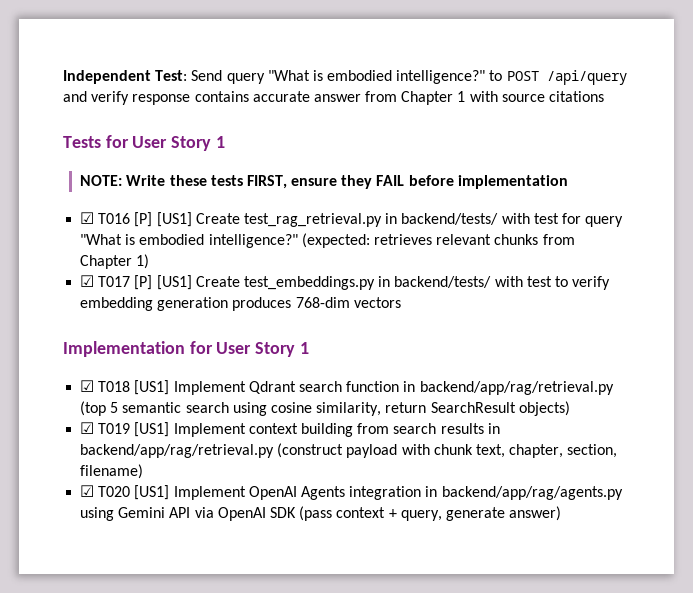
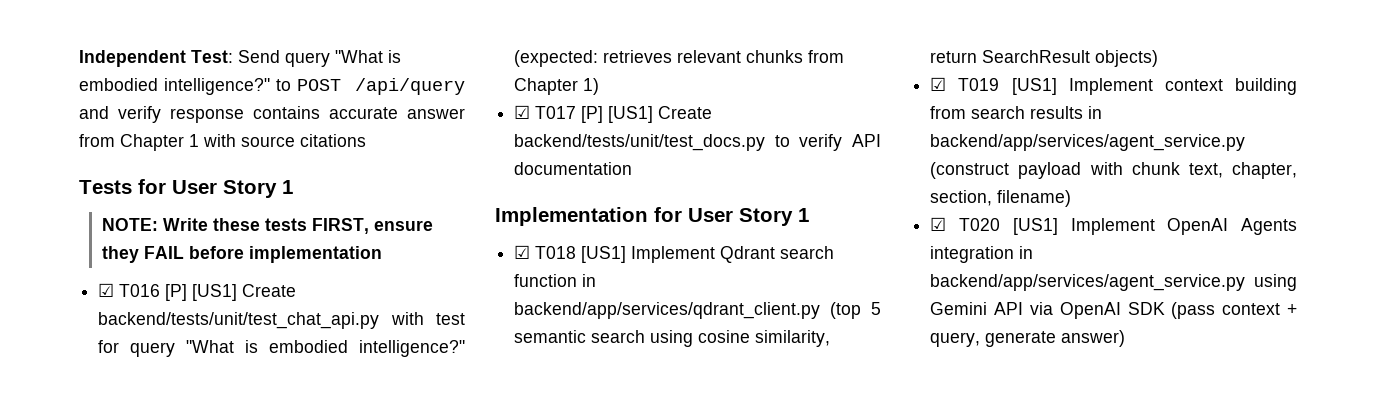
- ☑ T016 [P] [US1] Create test_rag_retrieval.py in backend/tests/ with test for query "What is embodied intelligence?"
+ ☑ T016 [P] [US1] Create backend/tests/unit/test_chat_api.py with test for query "What is embodied intelligence?"
- ☑ T017 [P] [US1] Create test_embeddings.py in backend/tests/ with test to verify embedding generation produces 768-dim vectors
+ ☑ T017 [P] [US1] Create backend/tests/unit/test_docs.py to verify API documentation
- ☑ T018 [US1] Implement Qdrant search function in backend/app/rag/retrieval.py (top 5 semantic search using cosine similarity, return SearchResult objects)
+ ☑ T018 [US1] Implement Qdrant search function in backend/app/services/qdrant_client.py (top 5 semantic search using cosine similarity, return SearchResult objects)
- ☑ T019 [US1] Implement context building from search results in backend/app/rag/retrieval.py (construct payload with chunk text, chapter, section, filename)
+ ☑ T019 [US1] Implement context building from search results in backend/app/services/agent_service.py (construct payload with chunk text, chapter, section, filename)
- ☑ T020 [US1] Implement OpenAI Agents integration in backend/app/rag/agents.py using Gemini API via OpenAI SDK (pass context + query, generate answer)
+ ☑ T020 [US1] Implement OpenAI Agents integration in backend/app/services/agent_service.py using Gemini API via OpenAI SDK (pass context + query, generate answer)

